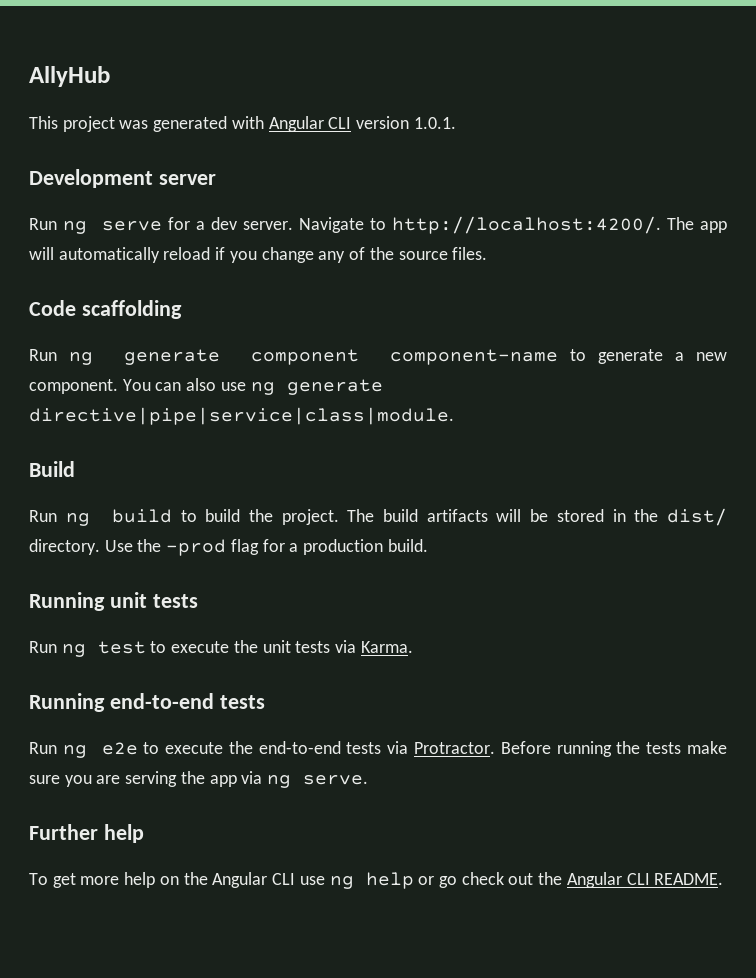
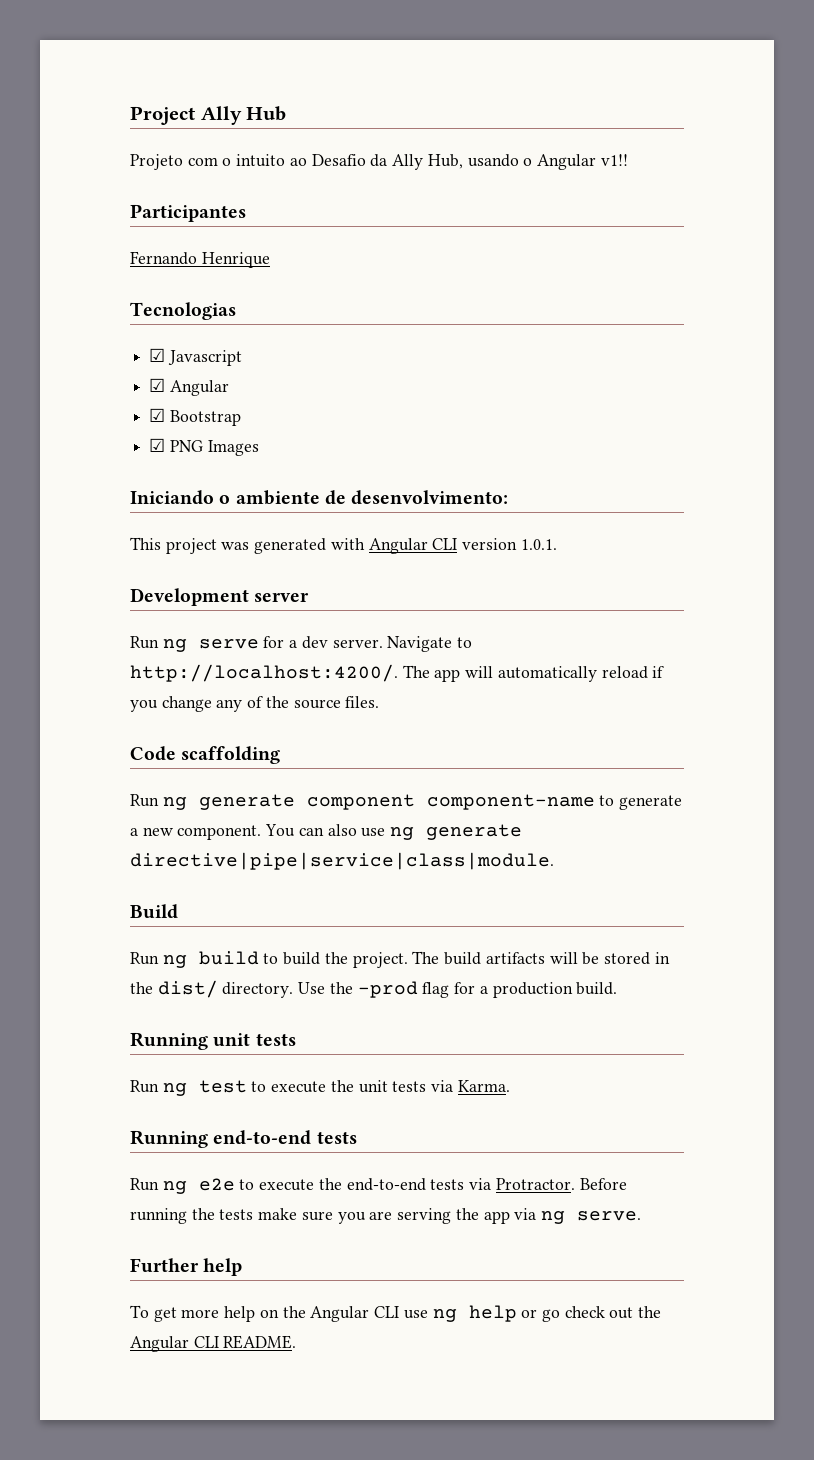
- AllyHub
+ Project Ally Hub
+ Projeto com o intuito ao Desafio da Ally Hub, usando o Angular v1!!
+ Participantes
+ Fernando Henrique
+ Tecnologias
+ ☑ Javascript
+ ☑ Angular
+ ☑ Bootstrap
+ ☑ PNG Images
+ Iniciando o ambiente de desenvolvimento:

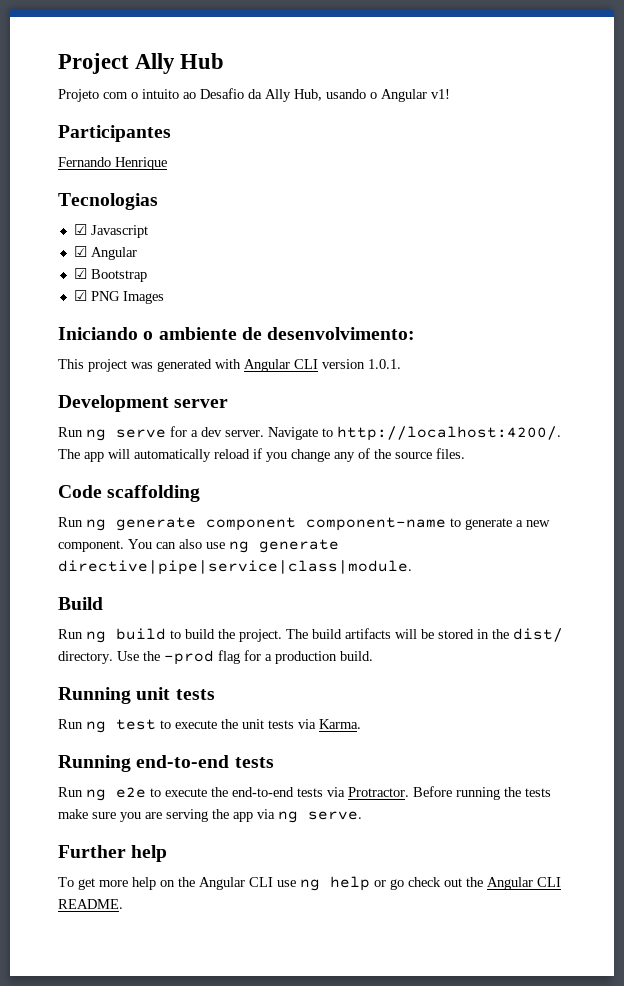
- Projeto com o intuito ao Desafio da Ally Hub, usando o Angular v1!!
+ Projeto com o intuito ao Desafio da Ally Hub, usando o Angular v1!

